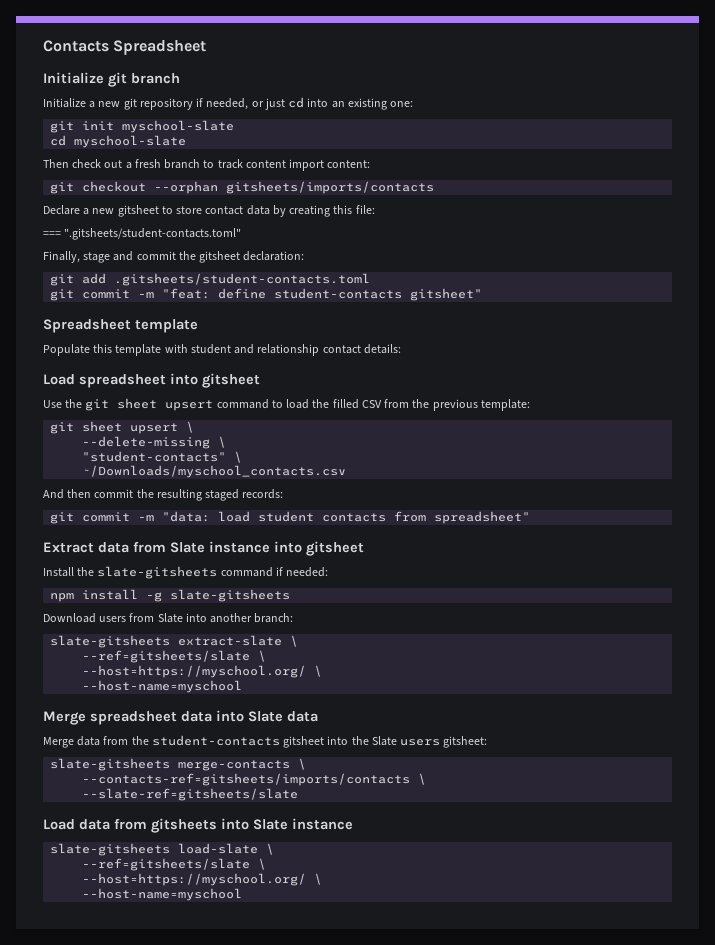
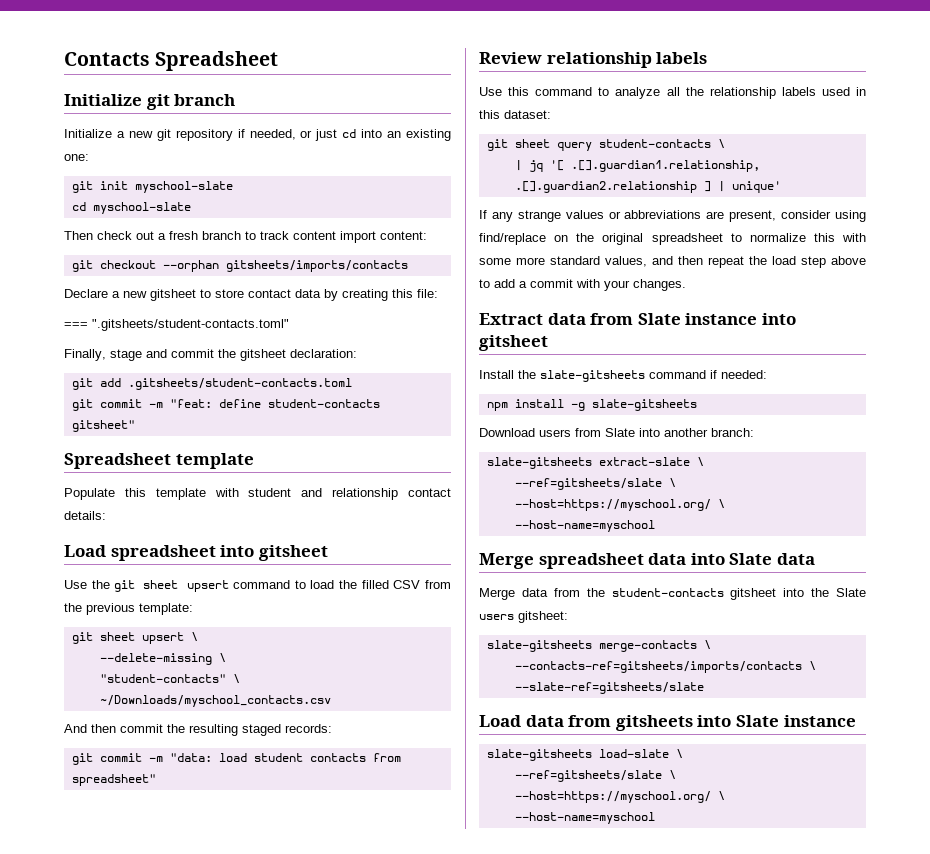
+ Review relationship labels
+ Use this command to analyze all the relationship labels used in this dataset:
+ git sheet query student-contacts \
+ | jq '[ .[].guardian1.relationship, .[].guardian2.relationship ] | unique'
+ If any strange values or abbreviations are present, consider using find/replace on the original spreadsheet to normalize this with some more standard values, and then repeat the load step above to add a commit with your changes.

